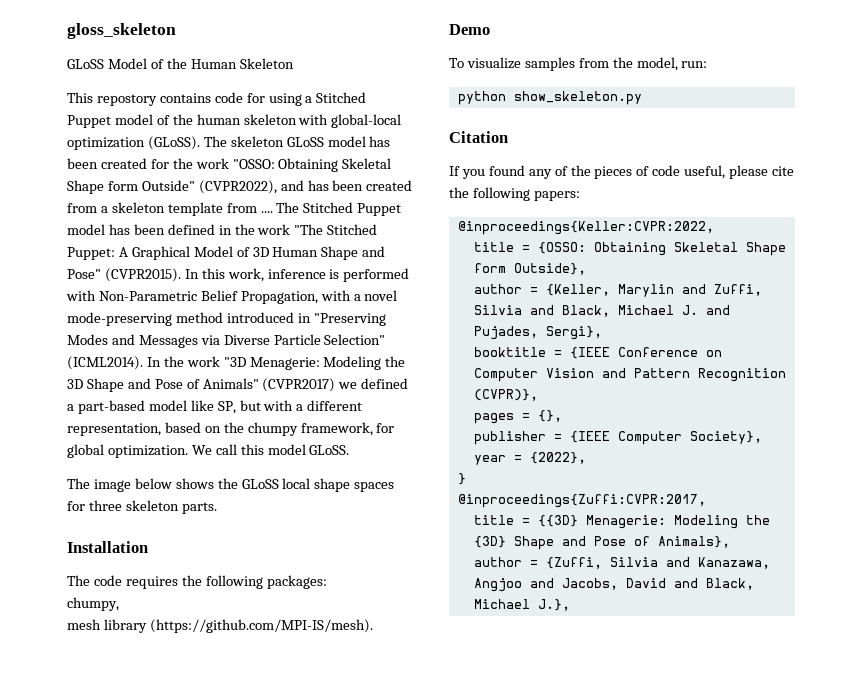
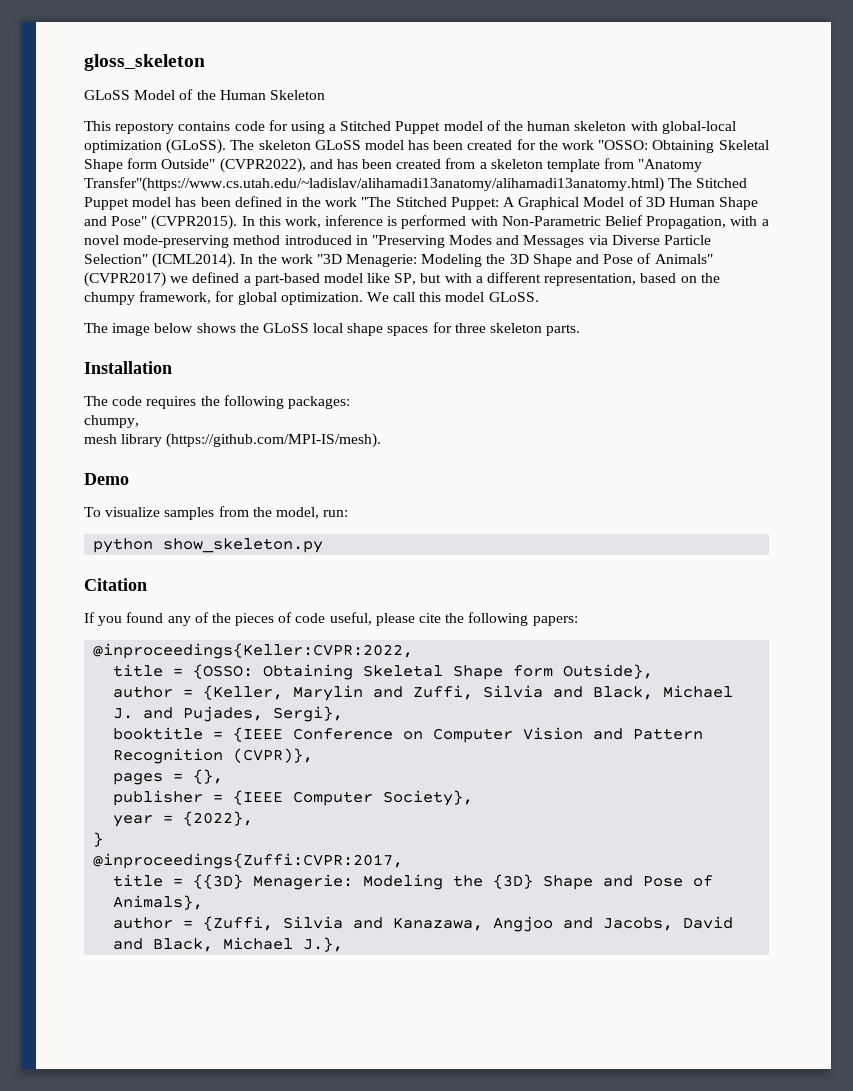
- The skeleton GLoSS model has been created for the work "OSSO: Obtaining Skeletal Shape form Outside" (CVPR2022), and has been created from a skeleton template from .... The Stitched Puppet model has been defined in the work "The Stitched Puppet: A Graphical Model of 3D Human Shape and Pose" (CVPR2015).
+ The skeleton GLoSS model has been created for the work "OSSO: Obtaining Skeletal Shape form Outside" (CVPR2022), and has been created from a skeleton template from "Anatomy Transfer"(https://www.cs.utah.edu/~ladislav/alihamadi13anatomy/alihamadi13anatomy.html) The Stitched Puppet model has been defined in the work "The Stitched Puppet: A Graphical Model of 3D Human Shape and Pose" (CVPR2015).

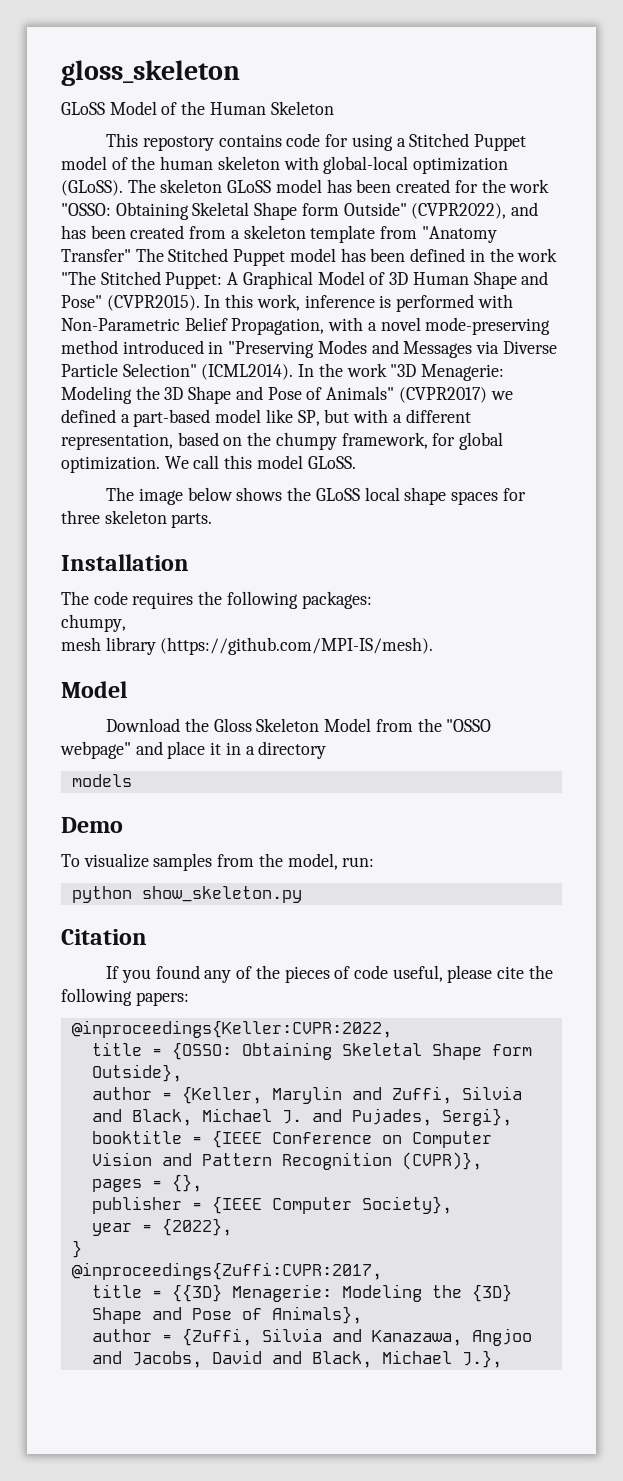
- The skeleton GLoSS model has been created for the work "OSSO: Obtaining Skeletal Shape form Outside" (CVPR2022), and has been created from a skeleton template from "Anatomy Transfer"(https://www.cs.utah.edu/~ladislav/alihamadi13anatomy/alihamadi13anatomy.html) The Stitched Puppet model has been defined in the work "The Stitched Puppet: A Graphical Model of 3D Human Shape and Pose" (CVPR2015).
+ The skeleton GLoSS model has been created for the work "OSSO: Obtaining Skeletal Shape form Outside" (CVPR2022), and has been created from a skeleton template from "Anatomy Transfer" The Stitched Puppet model has been defined in the work "The Stitched Puppet: A Graphical Model of 3D Human Shape and Pose" (CVPR2015).
  mesh library (https://github.com/MPI-IS/mesh).
+ Model
+ Download the Gloss Skeleton Model from the "OSSO webpage" and place it in a directory
+ models

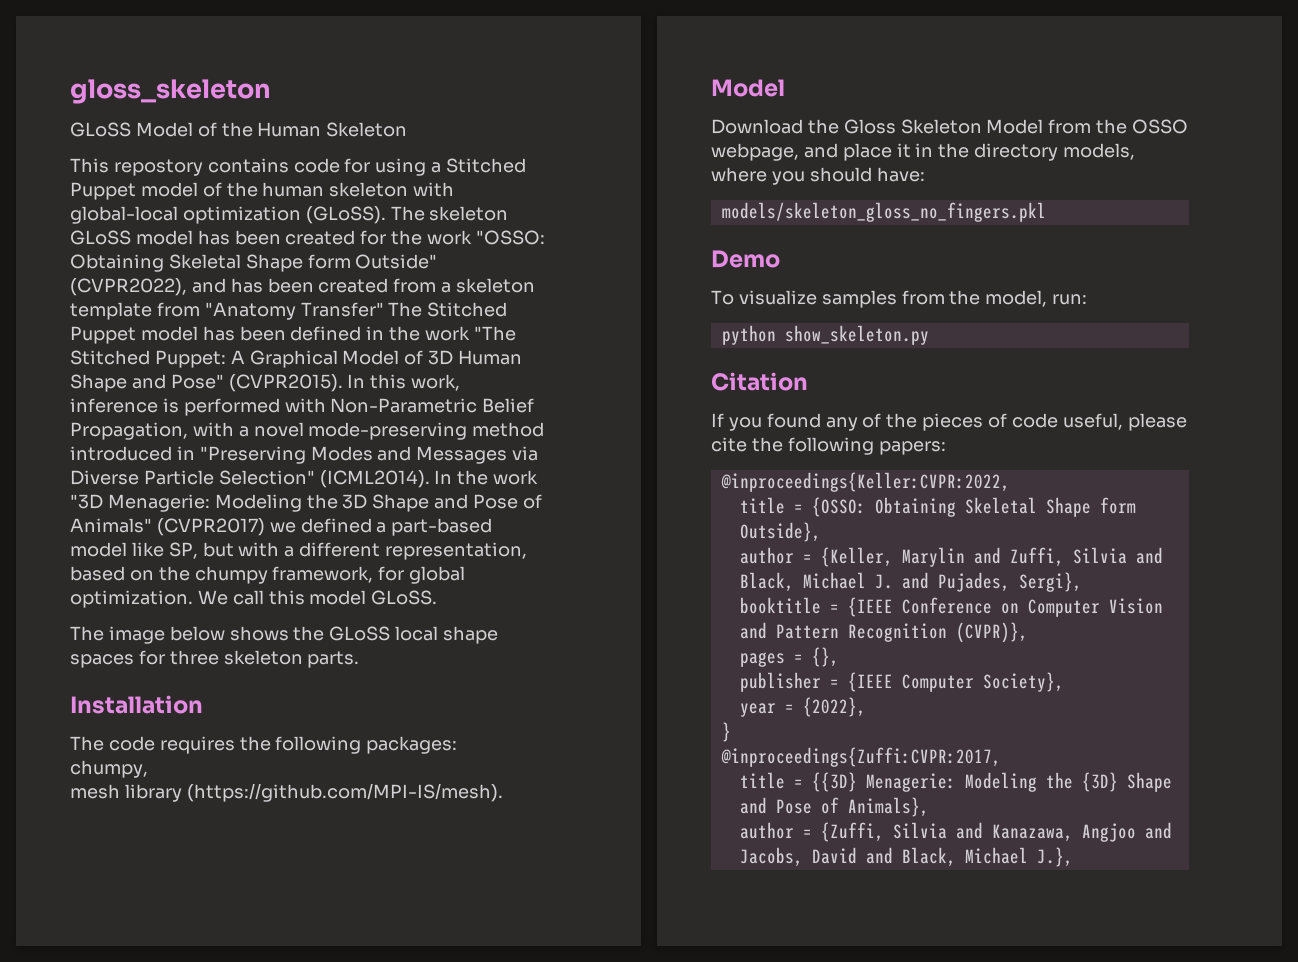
- Download the Gloss Skeleton Model from the "OSSO webpage" and place it in a directory
- models
+ Download the Gloss Skeleton Model from the OSSO webpage, and place it in the directory models, where you should have:
+ models/skeleton_gloss_no_fingers.pkl

